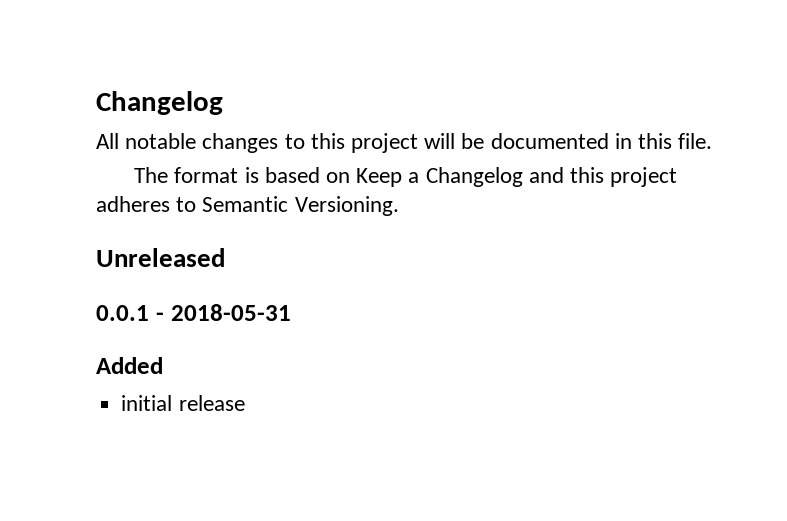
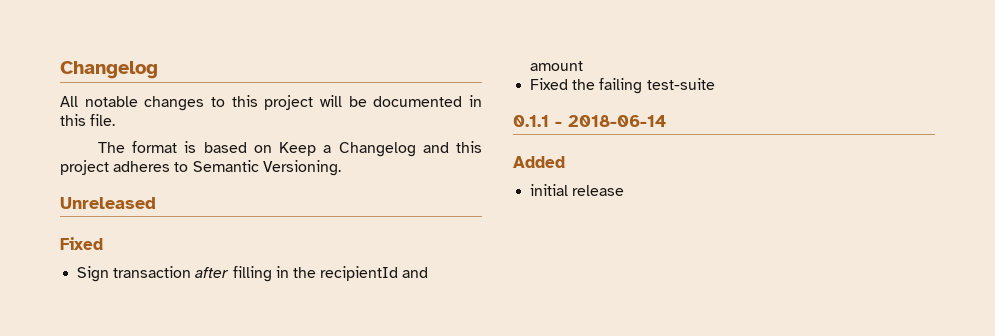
  Unreleased
- 0.0.1 - 2018-05-31
+ Fixed
+ Sign transaction after filling in the recipientId and amount
+ Fixed the failing test-suite
+ 0.1.1 - 2018-06-14

